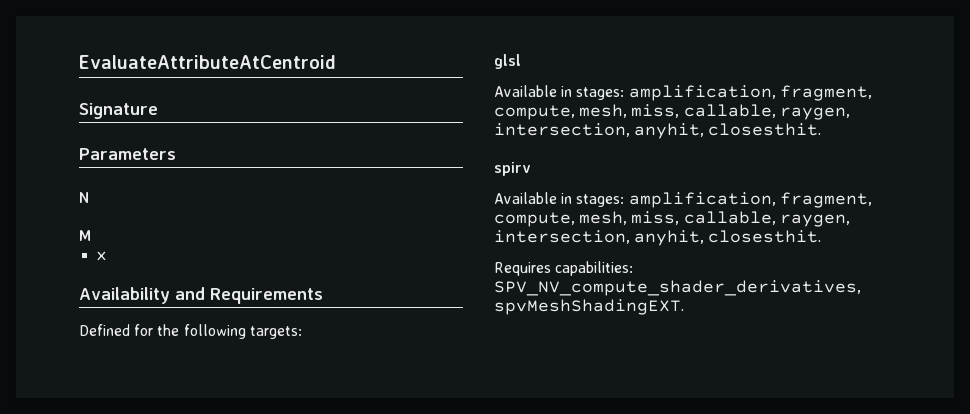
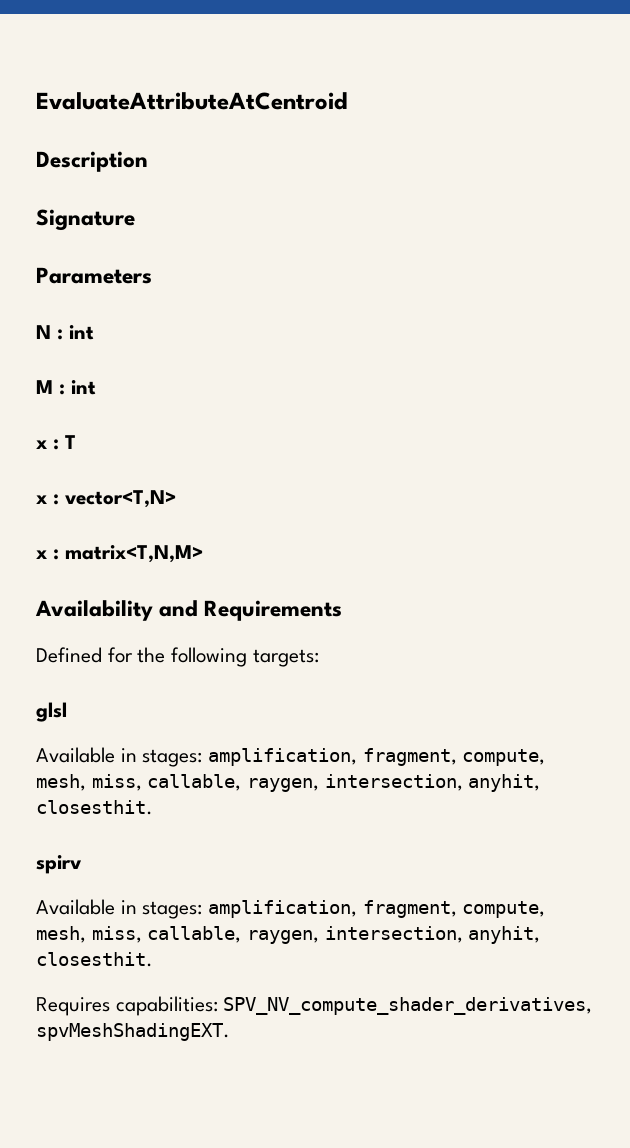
+ Description
- N
+ N : int
- M
- x
+ M : int
+ x : T
+ x : vector<T,N>
+ x : matrix<T,N,M>

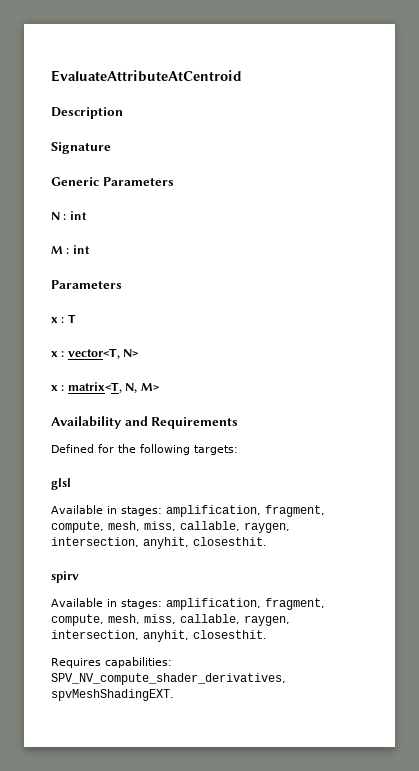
- Parameters
+ Generic Parameters
  M : int
+ Parameters
- x : vector<T,N>
- x : matrix<T,N,M>
+ x : vector<T, N>
+ x : matrix<T, N, M>

